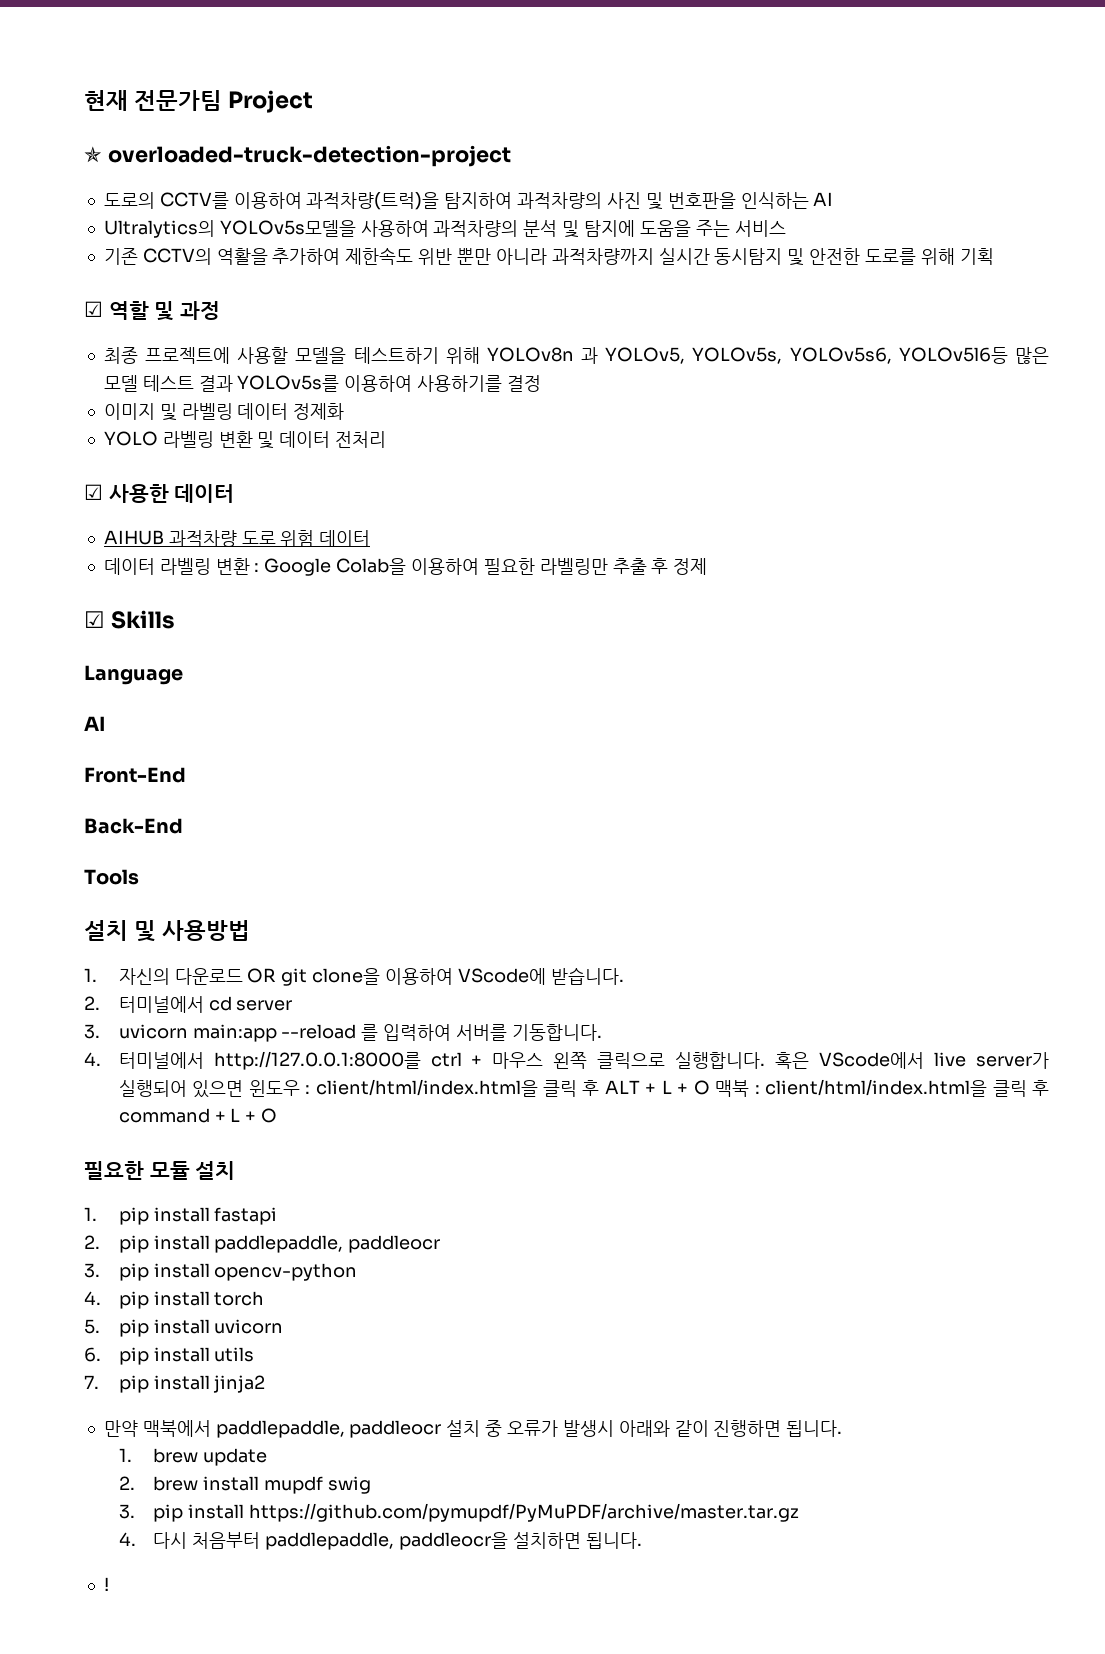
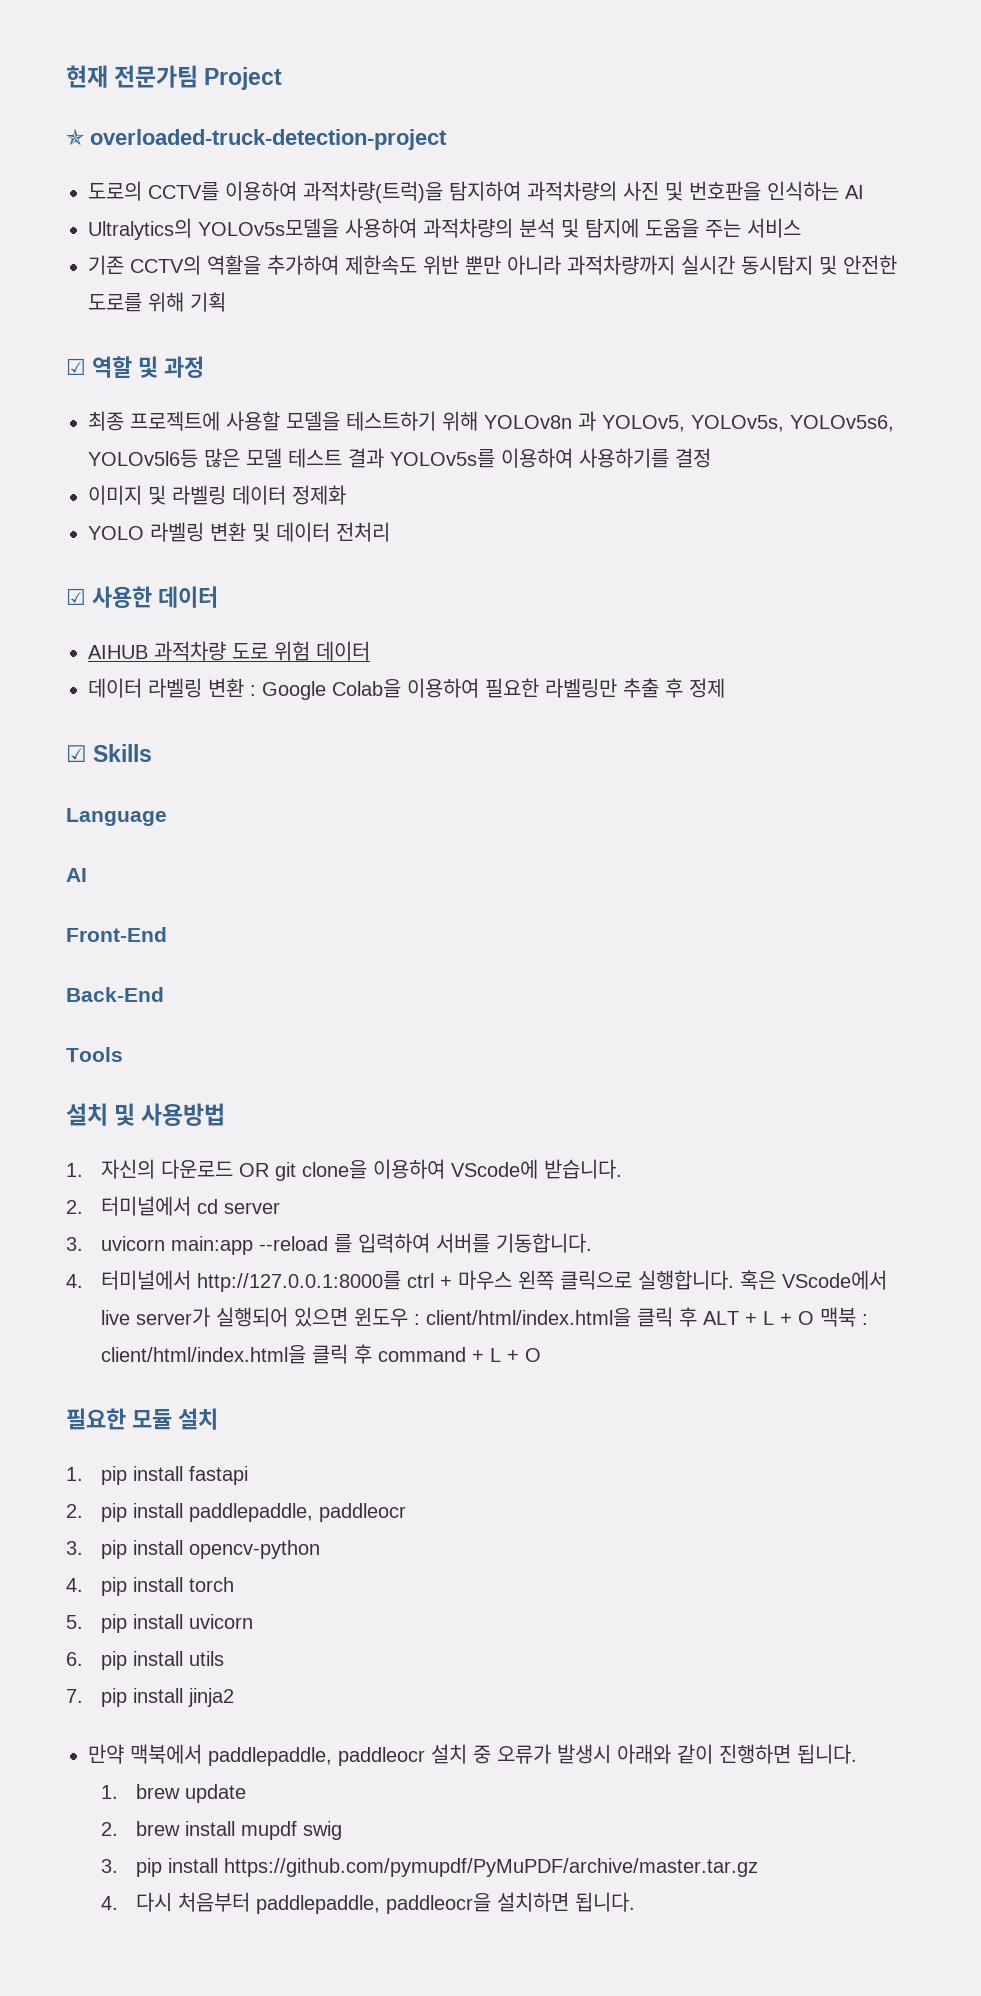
- !

